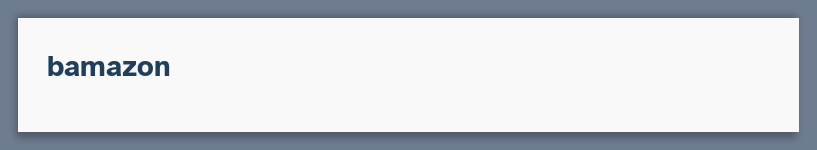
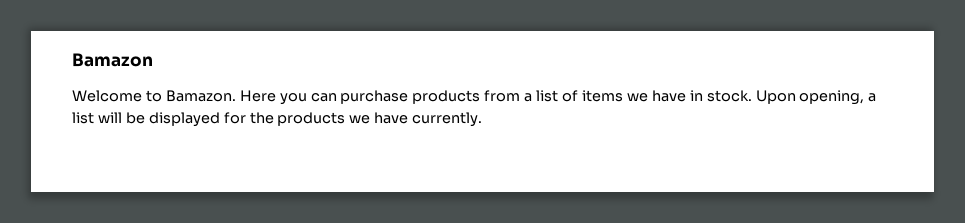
- bamazon
+ Bamazon
+ Welcome to Bamazon. Here you can purchase products from a list of items we have in stock. Upon opening, a list will be displayed for the products we have currently.

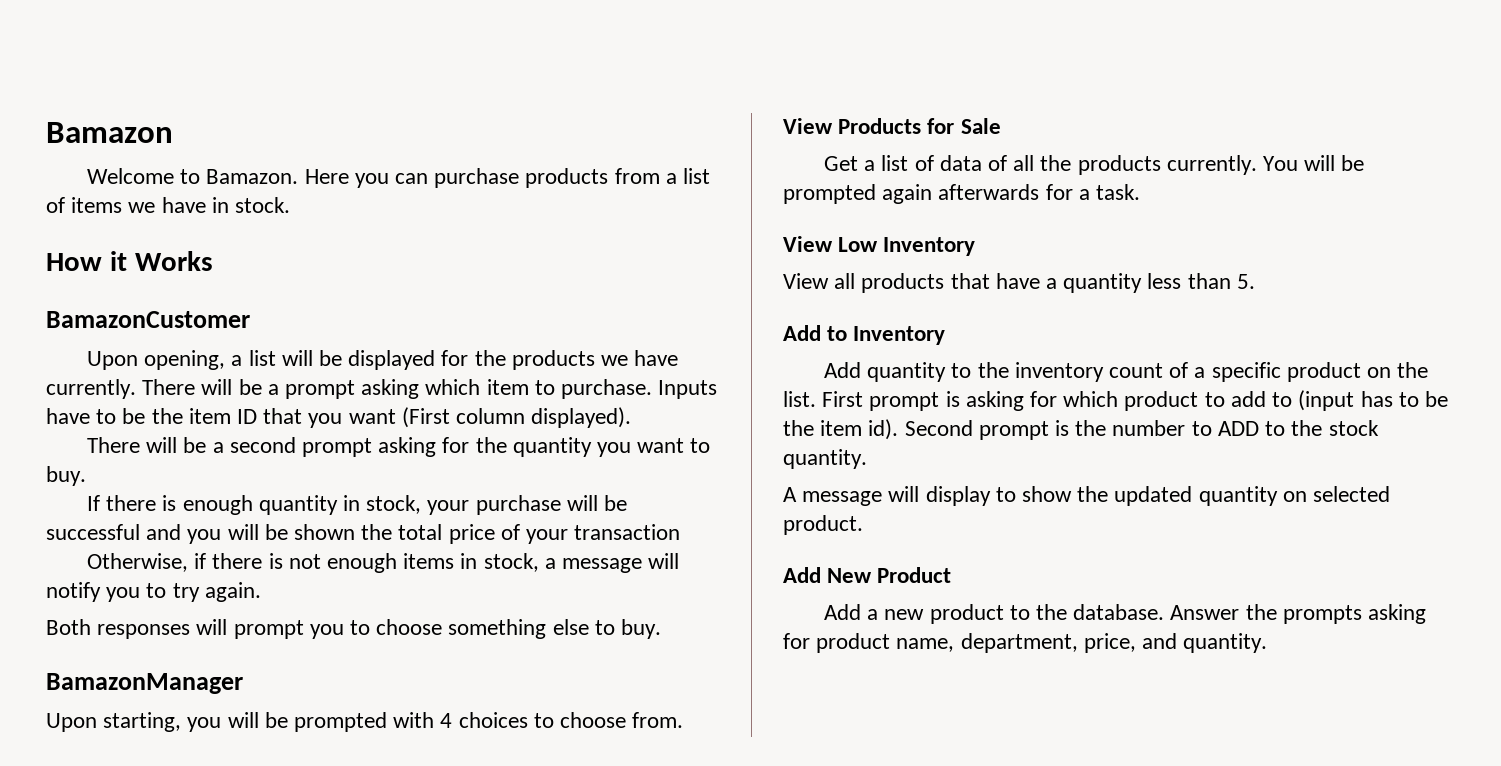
- Here you can purchase products from a list of items we have in stock. Upon opening, a list will be displayed for the products we have currently.
+ Here you can purchase products from a list of items we have in stock.
+ How it Works
+ BamazonCustomer
+ Upon opening, a list will be displayed for the products we have currently.
+ There will be a prompt asking which item to purchase. Inputs have to be the item ID that you want (First column displayed).
+ There will be a second prompt asking for the quantity you want to buy.
+ If there is enough quantity in stock, your purchase will be successful and you will be shown the total price of your transaction
+ Otherwise, if there is not enough items in stock, a message will notify you to try again.
+ Both responses will prompt you to choose something else to buy.
+ BamazonManager
+ Upon starting, you will be prompted with 4 choices to choose from.
+ View Products for Sale
+ Get a list of data of all the products currently. You will be prompted again afterwards for a task.
+ View Low Inventory
+ View all products that have a quantity less than 5.
+ Add to Inventory
+ Add quantity to the inventory count of a specific product on the list. First prompt is asking for which product to add to (input has to be the item id). Second prompt is the number to ADD to the stock quantity.
+ A message will display to show the updated quantity on selected product.
+ Add New Product
+ Add a new product to the database. Answer the prompts asking for product name, department, price, and quantity.

